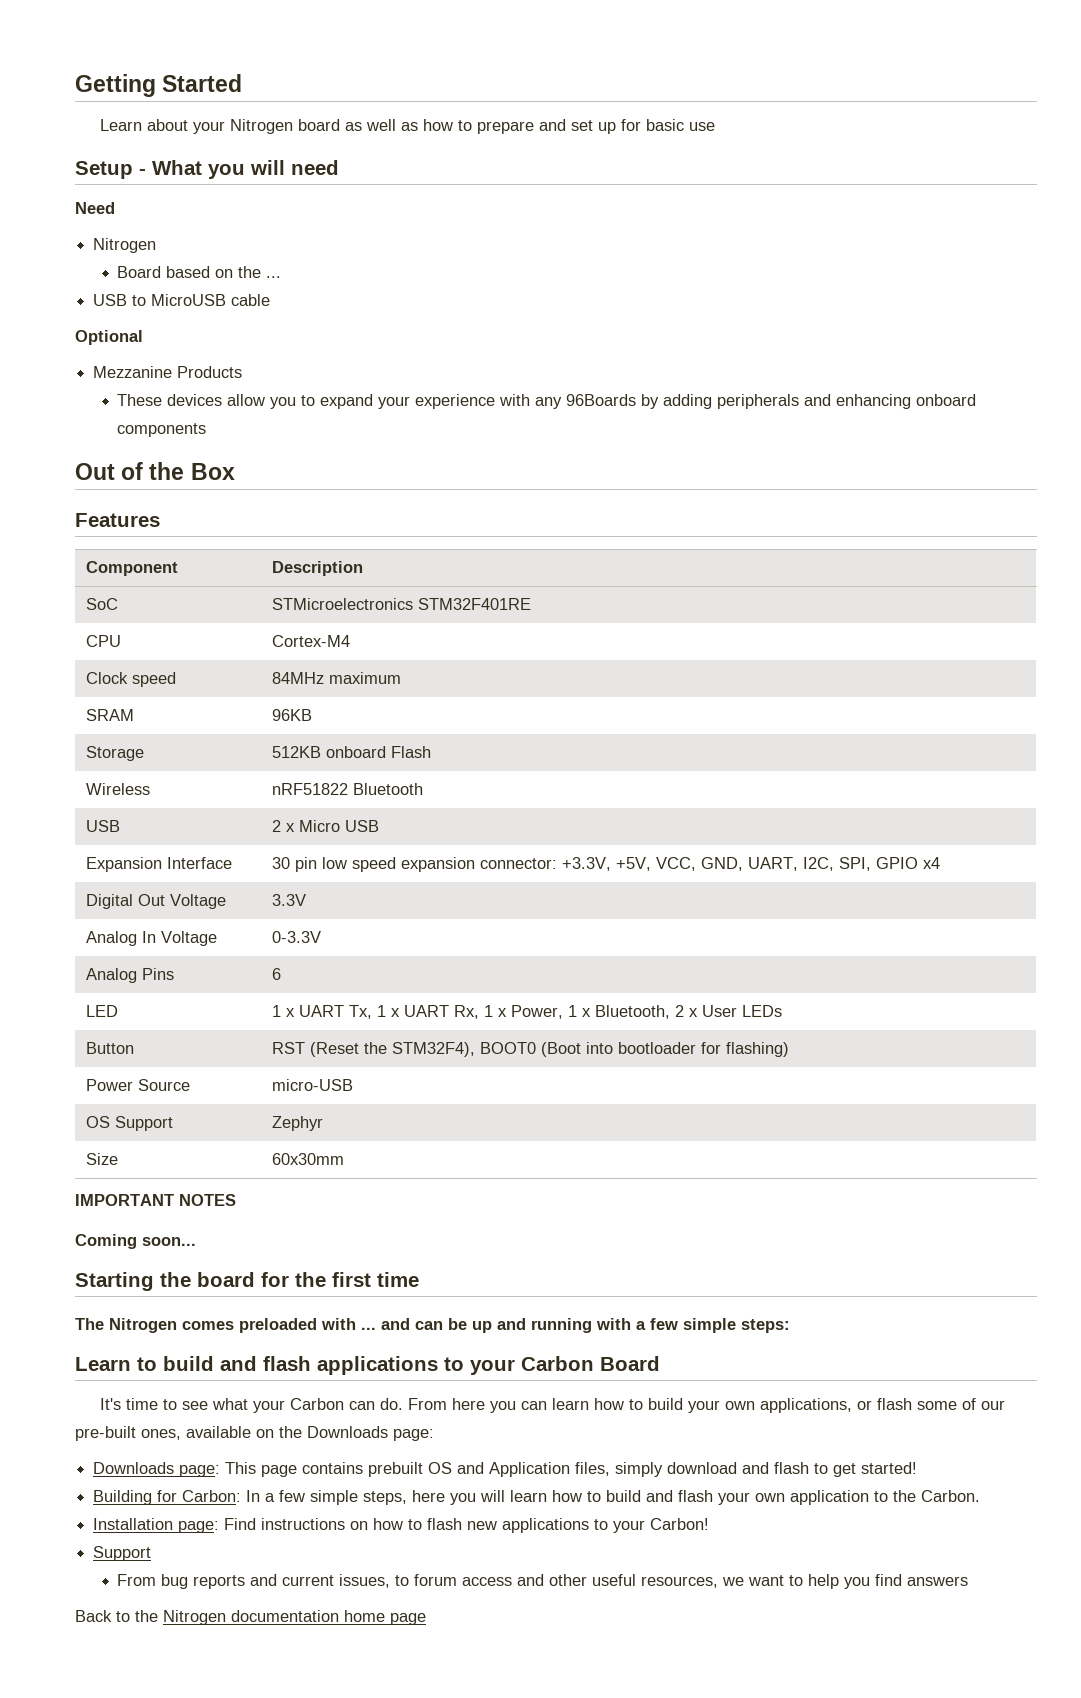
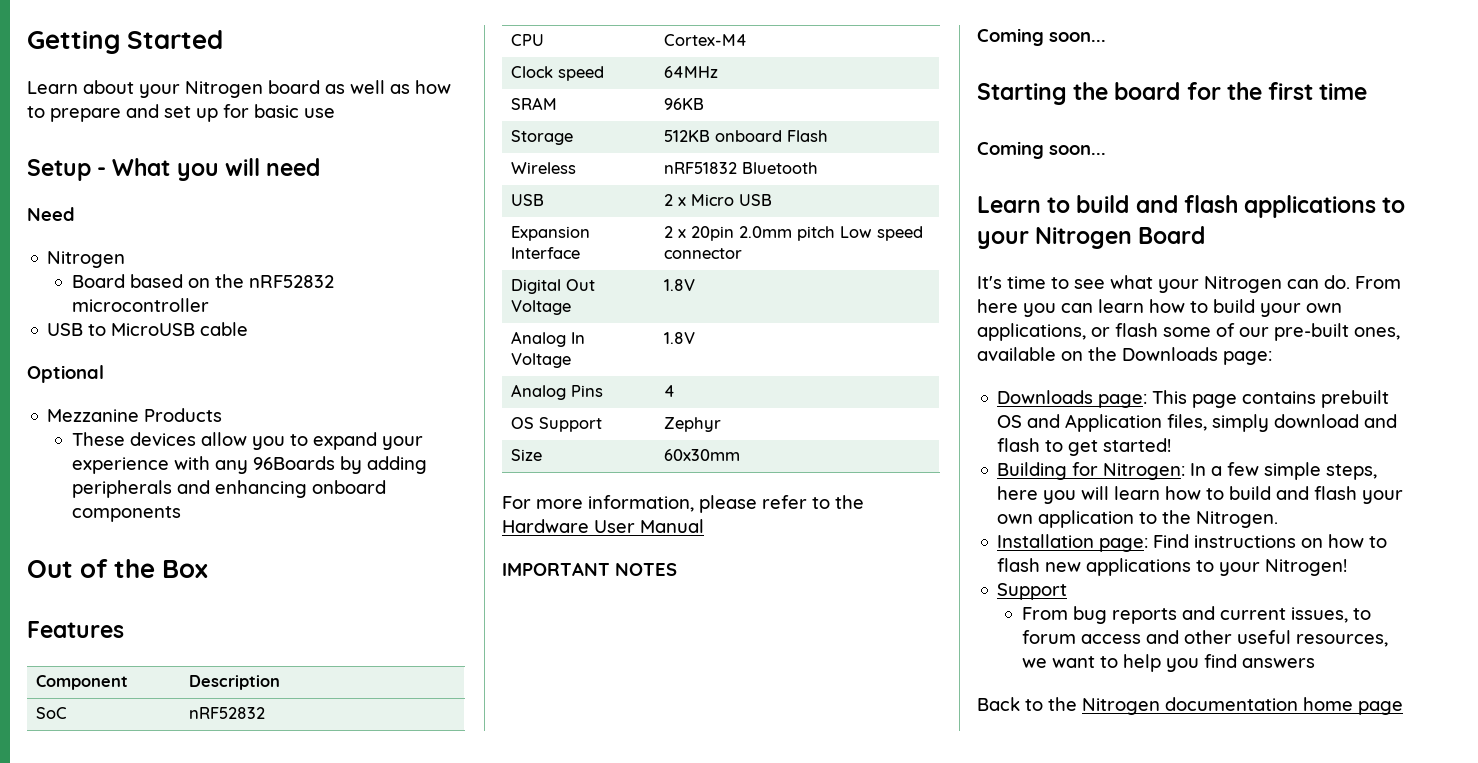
- Board based on the ...
+ Board based on the nRF52832 microcontroller
- SoC | STMicroelectronics STM32F401RE
+ SoC | nRF52832
- Clock speed | 84MHz maximum
+ Clock speed | 64MHz
- Wireless | nRF51822 Bluetooth
+ Wireless | nRF51832 Bluetooth
- Expansion Interface | 30 pin low speed expansion connector: +3.3V, +5V, VCC, GND, UART, I2C, SPI, GPIO x4
+ Expansion Interface | 2 x 20pin 2.0mm pitch Low speed connector
- Digital Out Voltage | 3.3V
+ Digital Out Voltage | 1.8V
- Analog In Voltage | 0-3.3V
+ Analog In Voltage | 1.8V
- Analog Pins | 6
- LED | 1 x UART Tx, 1 x UART Rx, 1 x Power, 1 x Bluetooth, 2 x User LEDs
- Button | RST (Reset the STM32F4), BOOT0 (Boot into bootloader for flashing)
- Power Source | micro-USB
+ Analog Pins | 4
+ For more information, please refer to the Hardware User Manual
  Starting the board for the first time
- The Nitrogen comes preloaded with ... and can be up and running with a few simple steps:
+ Coming soon...
- Learn to build and flash applications to your Carbon Board
+ Learn to build and flash applications to your Nitrogen Board
- It's time to see what your Carbon can do.
+ It's time to see what your Nitrogen can do.
- Building for Carbon: In a few simple steps, here you will learn how to build and flash your own application to the Carbon.
+ Building for Nitrogen: In a few simple steps, here you will learn how to build and flash your own application to the Nitrogen.
- Installation page: Find instructions on how to flash new applications to your Carbon!
+ Installation page: Find instructions on how to flash new applications to your Nitrogen!

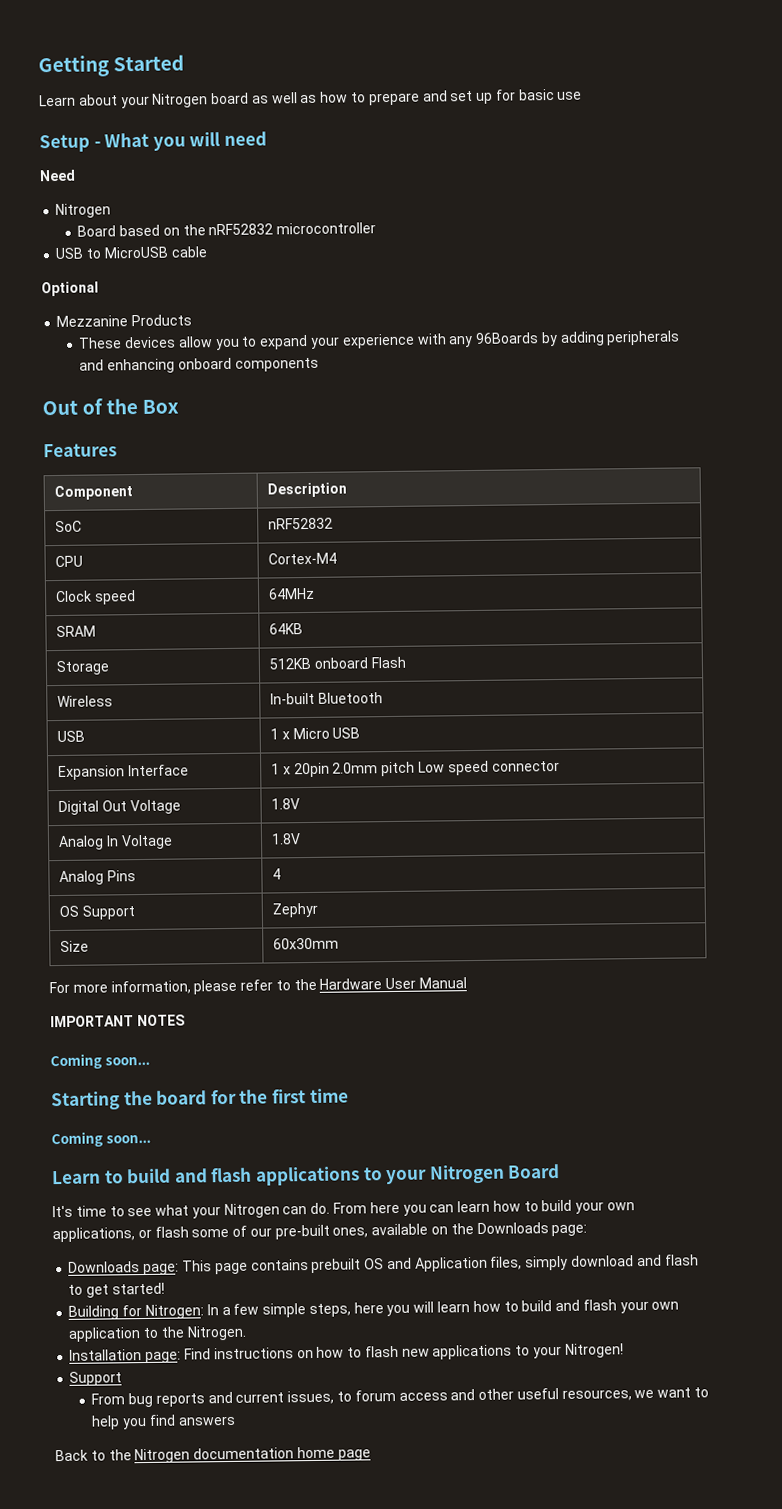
- SRAM | 96KB
+ SRAM | 64KB
- Wireless | nRF51832 Bluetooth
+ Wireless | In-built Bluetooth
- USB | 2 x Micro USB
+ USB | 1 x Micro USB
- Expansion Interface | 2 x 20pin 2.0mm pitch Low speed connector
+ Expansion Interface | 1 x 20pin 2.0mm pitch Low speed connector

